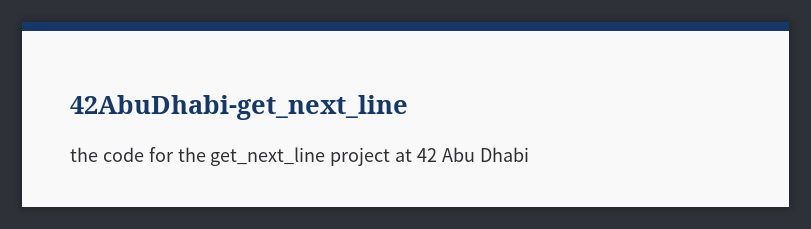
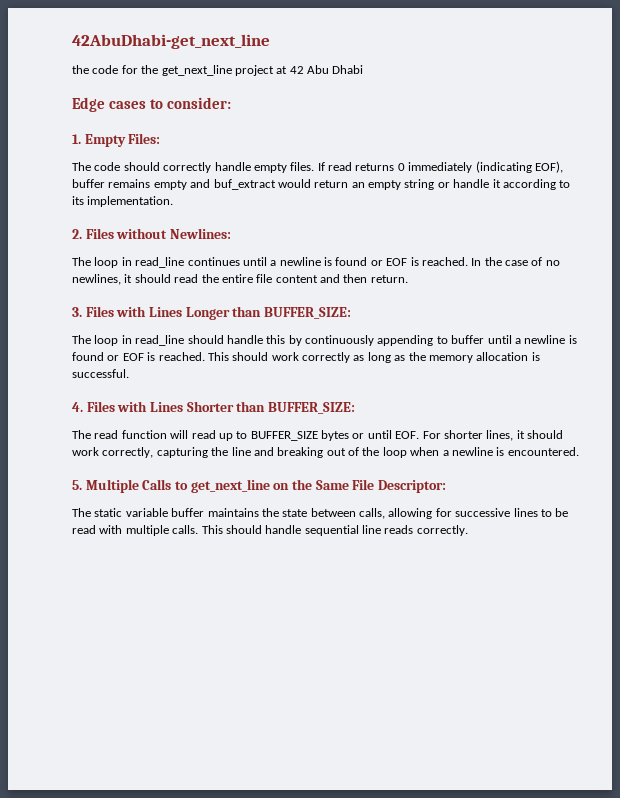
+ Edge cases to consider:
+ 1. Empty Files:
+ The code should correctly handle empty files. If read returns 0 immediately (indicating EOF), buffer remains empty and buf_extract would return an empty string or handle it according to its implementation.
+ 2. Files without Newlines:
+ The loop in read_line continues until a newline is found or EOF is reached. In the case of no newlines, it should read the entire file content and then return.
+ 3. Files with Lines Longer than BUFFER_SIZE:
+ The loop in read_line should handle this by continuously appending to buffer until a newline is found or EOF is reached. This should work correctly as long as the memory allocation is successful.
+ 4. Files with Lines Shorter than BUFFER_SIZE:
+ The read function will read up to BUFFER_SIZE bytes or until EOF. For shorter lines, it should work correctly, capturing the line and breaking out of the loop when a newline is encountered.
+ 5. Multiple Calls to get_next_line on the Same File Descriptor:
+ The static variable buffer maintains the state between calls, allowing for successive lines to be read with multiple calls. This should handle sequential line reads correctly.

